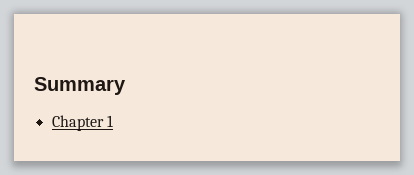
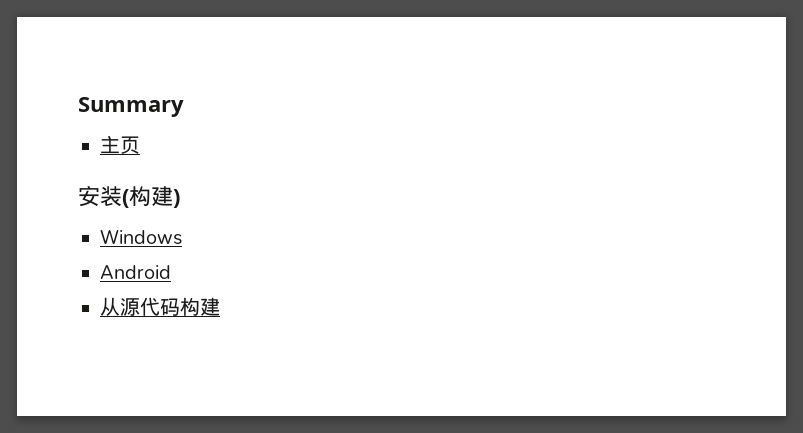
- Chapter 1
+ 主页
+ 安装(构建)
+ Windows
+ Android
+ 从源代码构建

